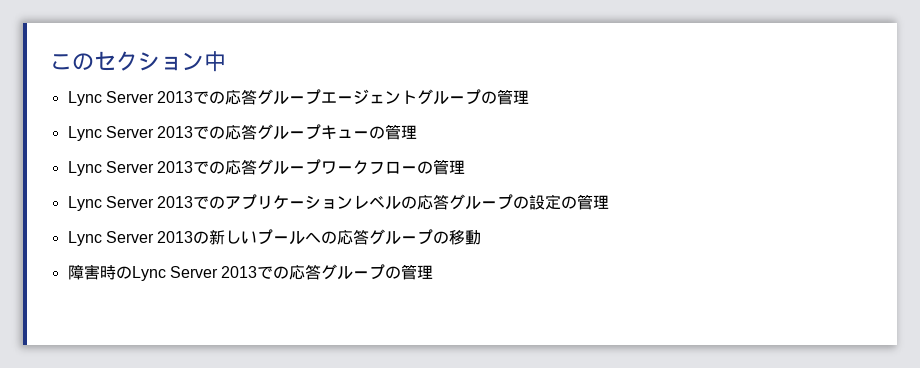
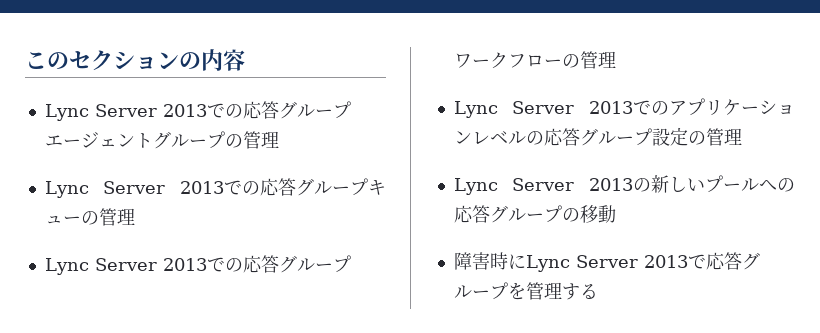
- このセクション中
+ このセクションの内容
- Lync Server 2013でのアプリケーションレベルの応答グループの設定の管理
+ Lync Server 2013でのアプリケーションレベルの応答グループ設定の管理
- 障害時のLync Server 2013での応答グループの管理
+ 障害時にLync Server 2013で応答グループを管理する

